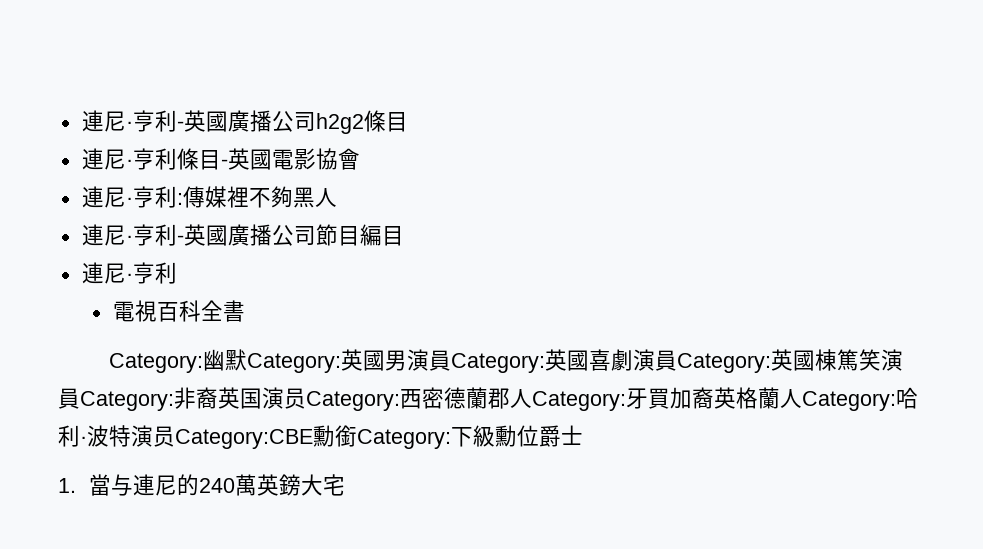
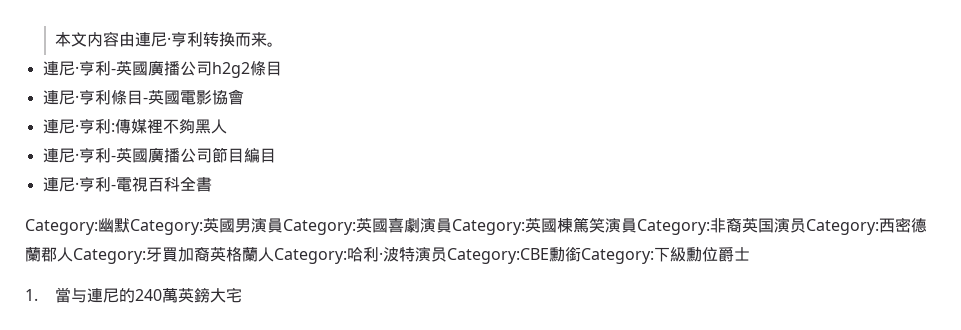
+ 本文内容由連尼·亨利转换而来。
  連尼·亨利-英國廣播公司節目編目
- 連尼·亨利
- 電視百科全書
+ 連尼·亨利-電視百科全書

